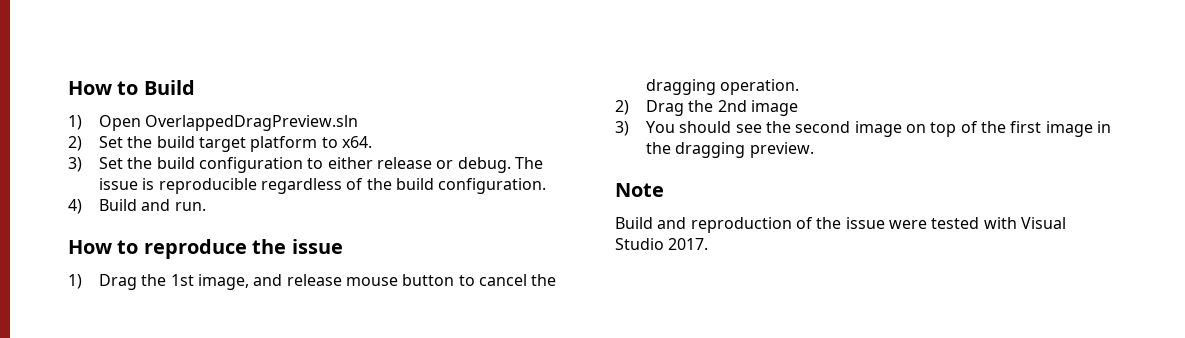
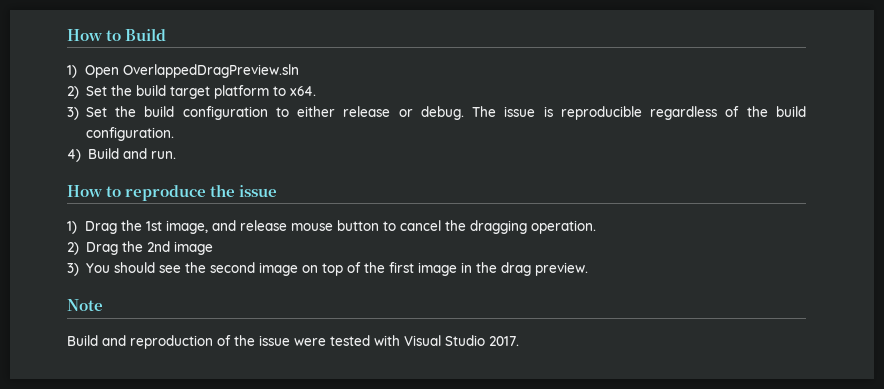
- 3) You should see the second image on top of the first image in the dragging preview.
+ 3) You should see the second image on top of the first image in the drag preview.

